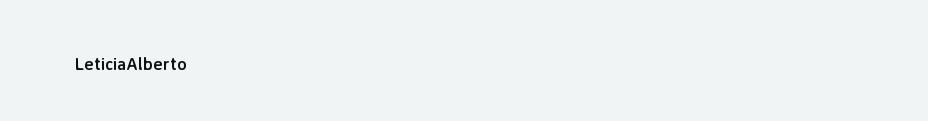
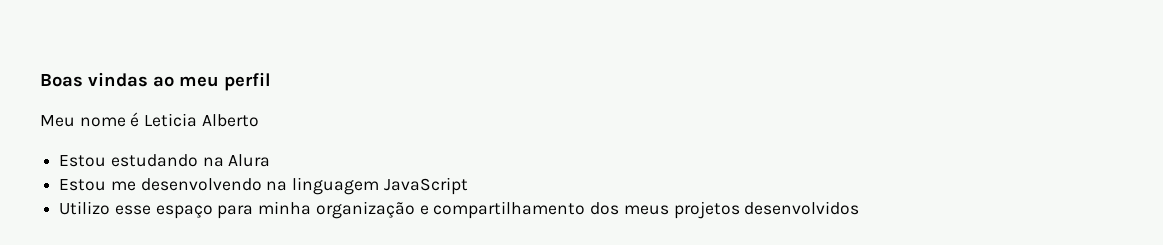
- LeticiaAlberto
+ Boas vindas ao meu perfil
+ Meu nome é Leticia Alberto
+ Estou estudando na Alura
+ Estou me desenvolvendo na linguagem JavaScript
+ Utilizo esse espaço para minha organização e compartilhamento dos meus projetos desenvolvidos

